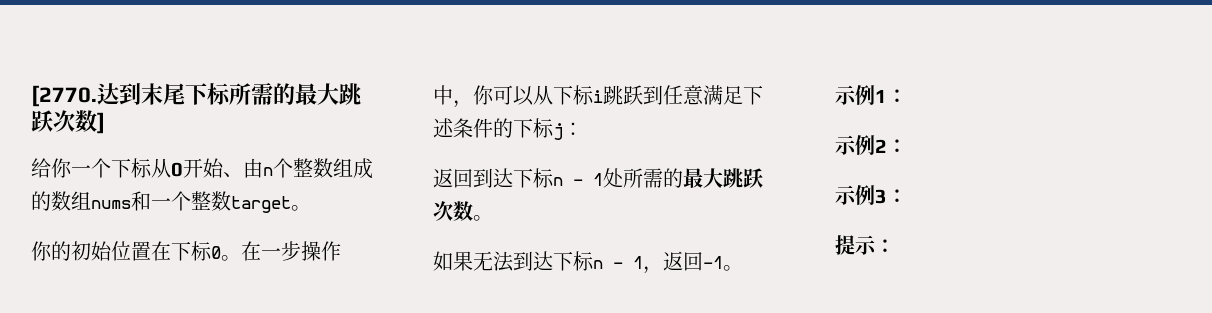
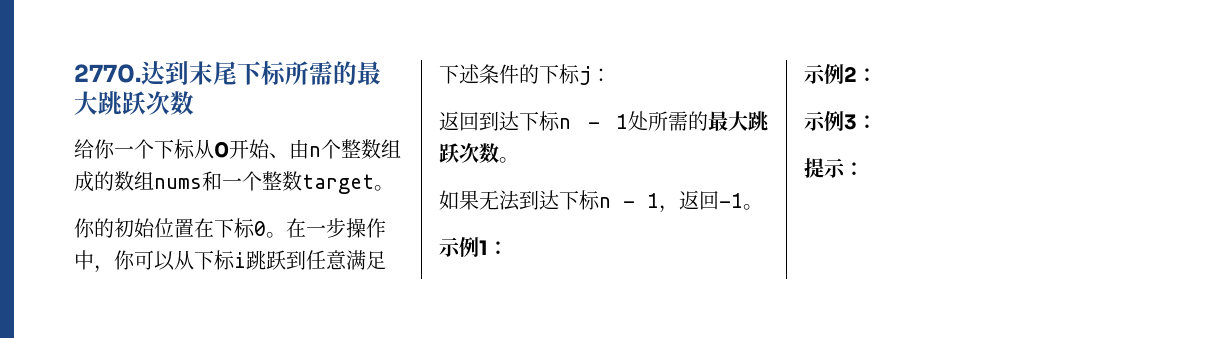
- [2770.
+ 2770.
- 达到末尾下标所需的最大跳跃次数]
+ 达到末尾下标所需的最大跳跃次数

